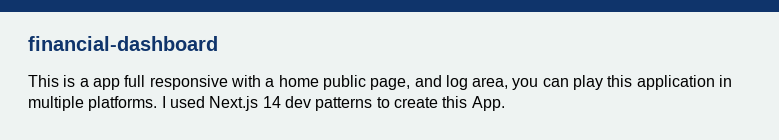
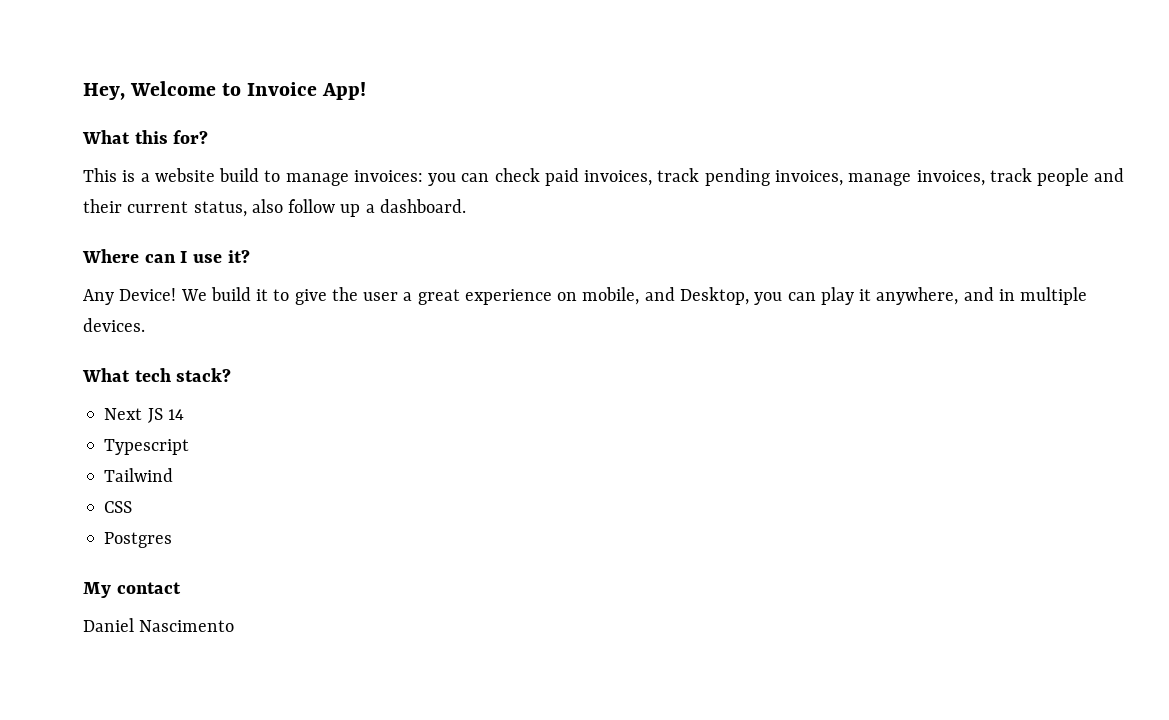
- financial-dashboard
- This is a app full responsive with a home public page, and log area, you can play this application in multiple platforms. I used Next.js 14 dev patterns to create this App.
+ Hey, Welcome to Invoice App!
+ What this for?
+ This is a website build to manage invoices: you can check paid invoices, track pending invoices, manage invoices, track people and their current status, also follow up a dashboard.
+ Where can I use it?
+ Any Device! We build it to give the user a great experience on mobile, and Desktop, you can play it anywhere, and in multiple devices.
+ What tech stack?
+ Next JS 14
+ Typescript
+ Tailwind
+ CSS
+ Postgres
+ My contact
+ Daniel Nascimento

